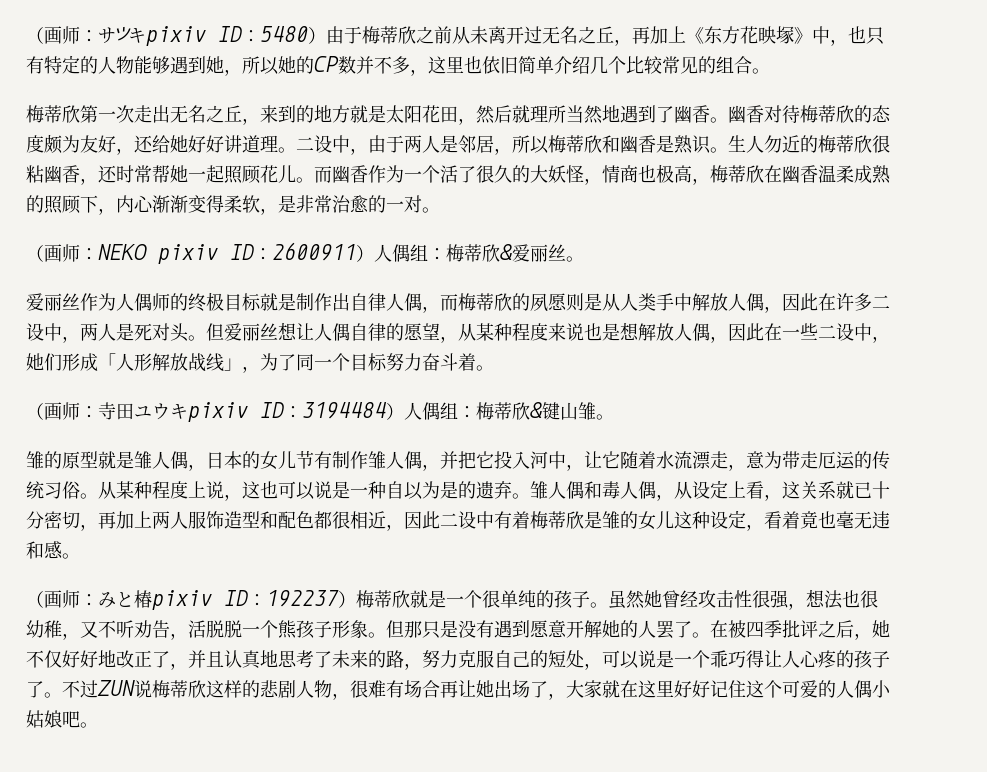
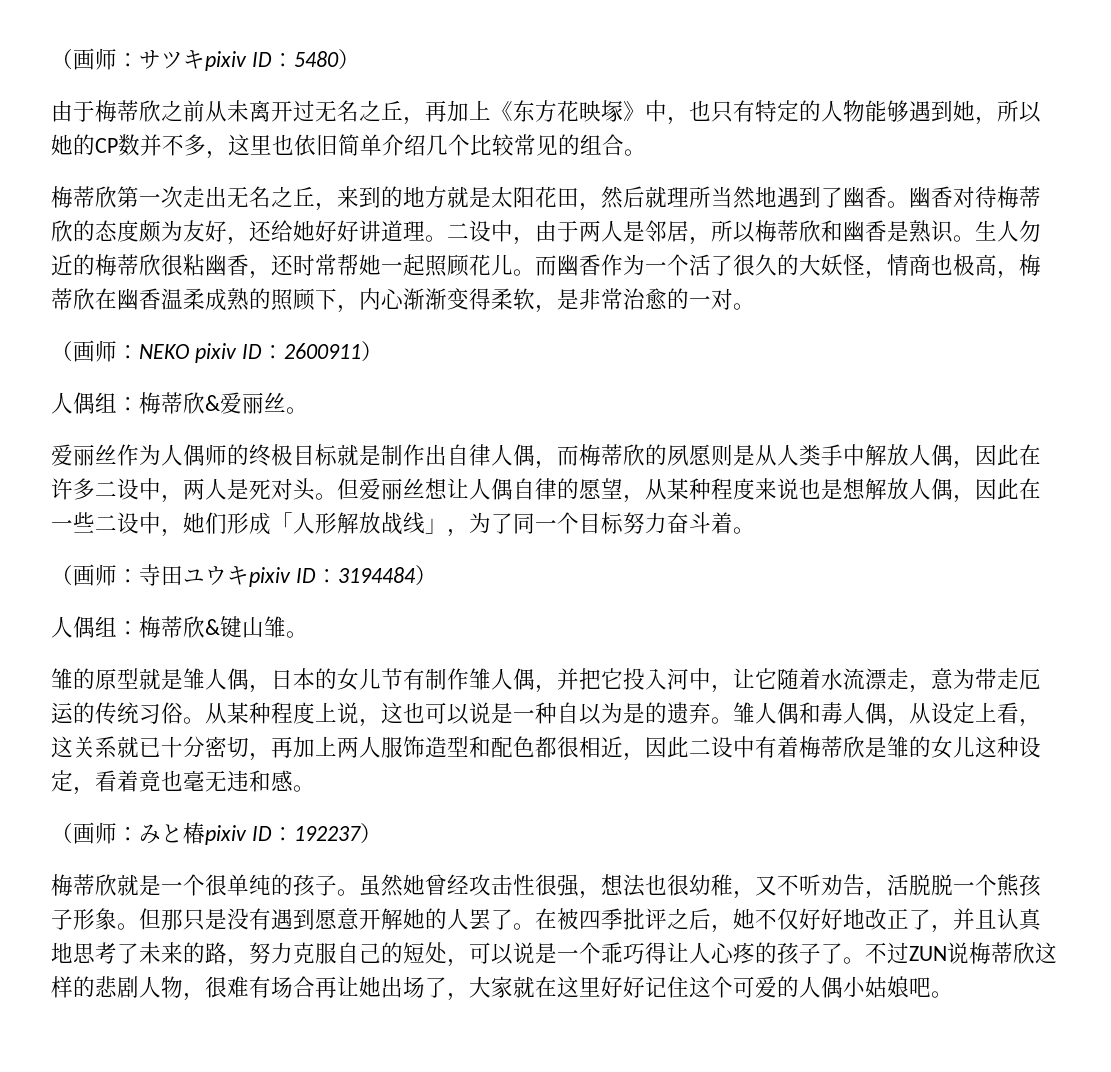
- （画师：サツキpixiv ID：5480）由于梅蒂欣之前从未离开过无名之丘，再加上《东方花映塚》中，也只有特定的人物能够遇到她，所以她的CP数并不多，这里也依旧简单介绍几个比较常见的组合。
+ （画师：サツキpixiv ID：5480）
+ 由于梅蒂欣之前从未离开过无名之丘，再加上《东方花映塚》中，也只有特定的人物能够遇到她，所以她的CP数并不多，这里也依旧简单介绍几个比较常见的组合。
- （画师：NEKO pixiv ID：2600911）人偶组：梅蒂欣&爱丽丝。
+ （画师：NEKO pixiv ID：2600911）
+ 人偶组：梅蒂欣&爱丽丝。
- （画师：寺田ユウキpixiv ID：3194484）人偶组：梅蒂欣&键山雏。
+ （画师：寺田ユウキpixiv ID：3194484）
+ 人偶组：梅蒂欣&键山雏。
- （画师：みと椿pixiv ID：192237）梅蒂欣就是一个很单纯的孩子。
+ （画师：みと椿pixiv ID：192237）
+ 梅蒂欣就是一个很单纯的孩子。

